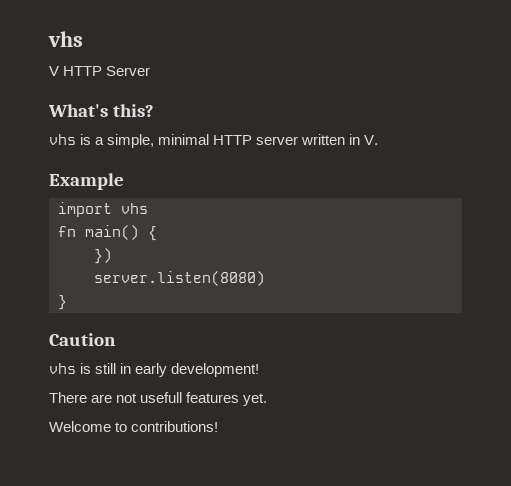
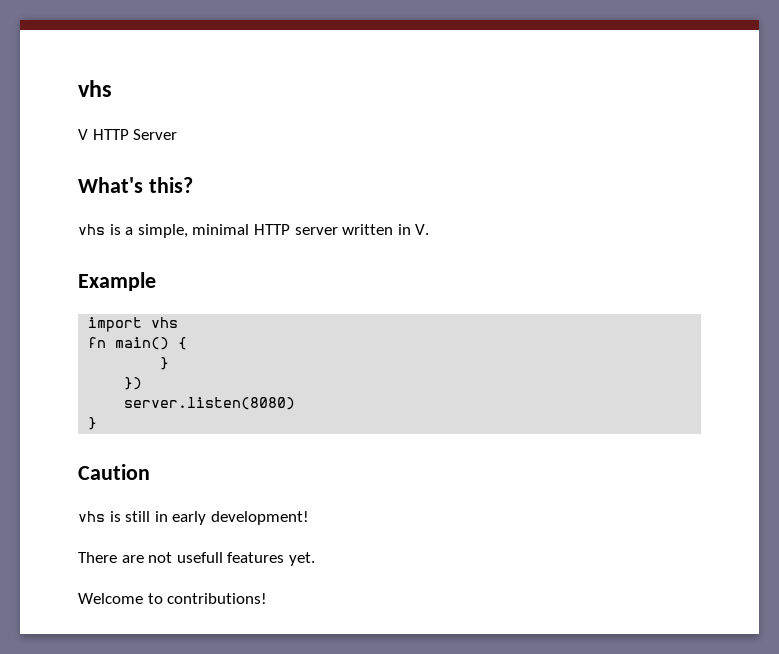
  fn main() {
+ }

